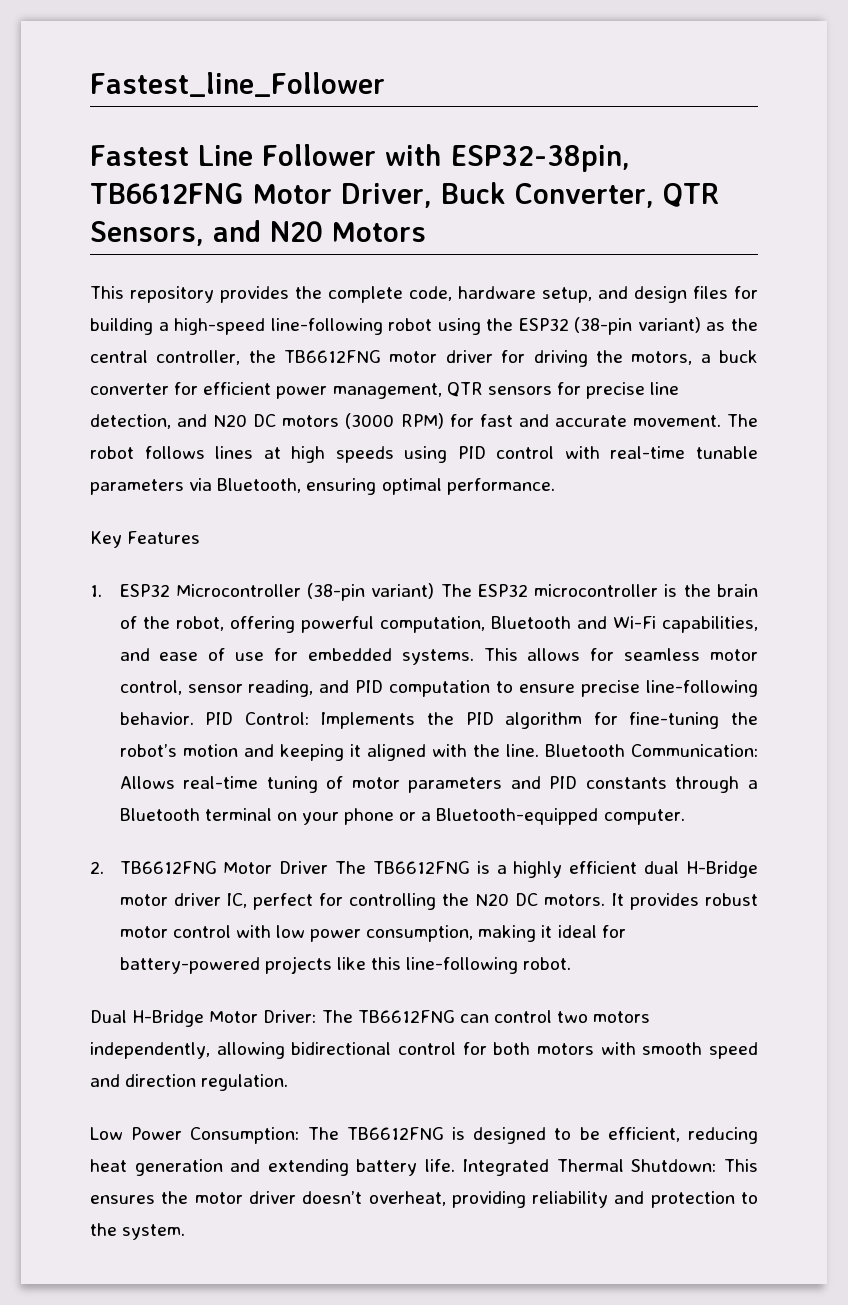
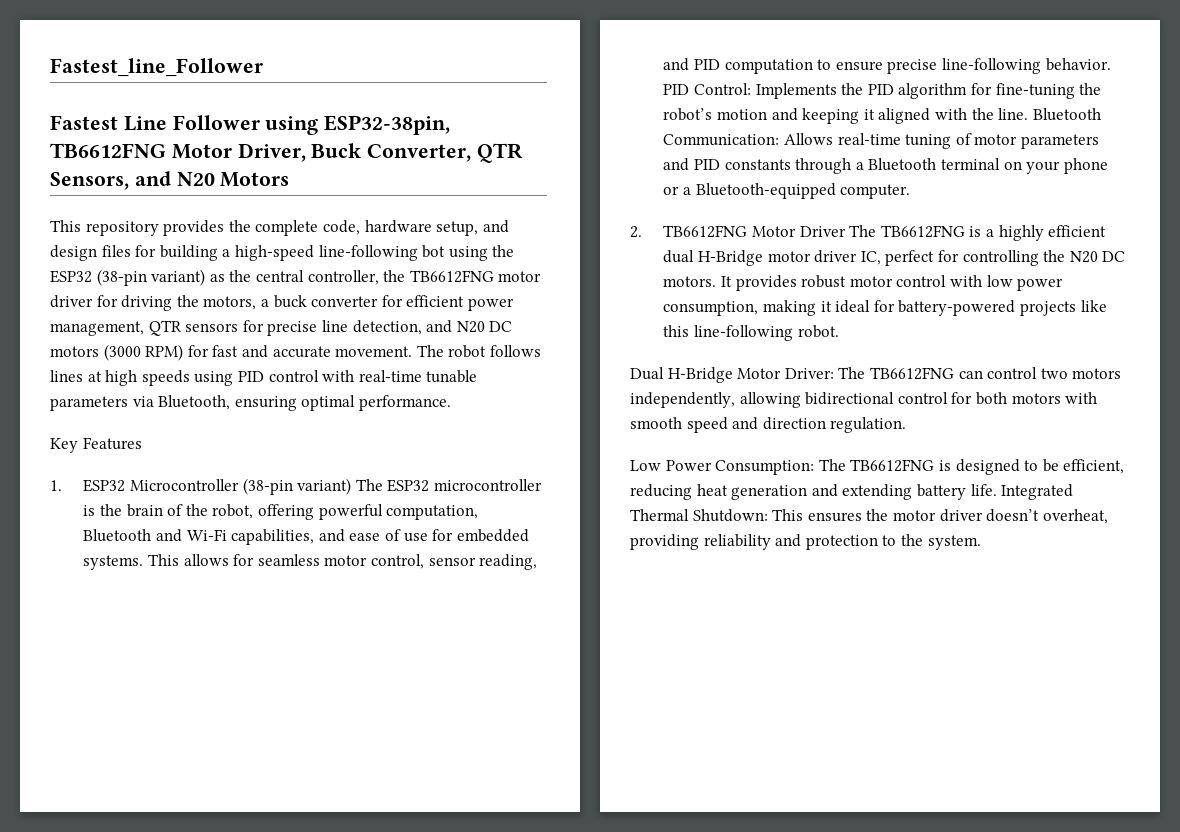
- Fastest Line Follower with ESP32-38pin, TB6612FNG Motor Driver, Buck Converter, QTR Sensors, and N20 Motors
+ Fastest Line Follower using ESP32-38pin, TB6612FNG Motor Driver, Buck Converter, QTR Sensors, and N20 Motors
- This repository provides the complete code, hardware setup, and design files for building a high-speed line-following robot using the ESP32 (38-pin variant) as the central controller, the TB6612FNG motor driver for driving the motors, a buck converter for efficient power management, QTR sensors for precise line detection, and N20 DC motors (3000 RPM) for fast and accurate movement.
+ This repository provides the complete code, hardware setup, and design files for building a high-speed line-following bot using the ESP32 (38-pin variant) as the central controller, the TB6612FNG motor driver for driving the motors, a buck converter for efficient power management, QTR sensors for precise line detection, and N20 DC motors (3000 RPM) for fast and accurate movement.

